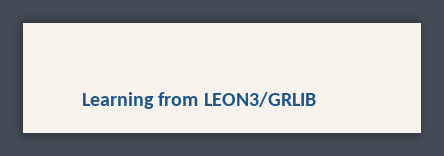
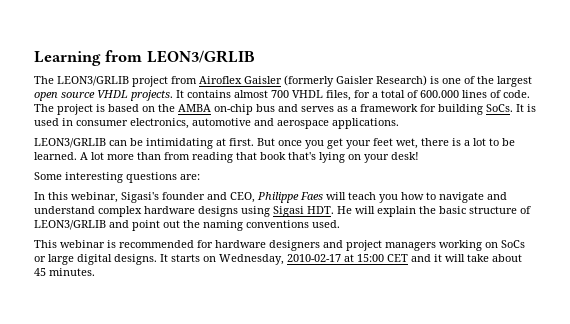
+ The LEON3/GRLIB project from Airoflex Gaisler (formerly Gaisler Research) is one of the largest open source VHDL projects. It contains almost 700 VHDL files, for a total of 600.000 lines of code. The project is based on the AMBA on-chip bus and serves as a framework for building SoCs. It is used in consumer electronics, automotive and aerospace applications.
+ LEON3/GRLIB can be intimidating at first. But once you get your feet wet, there is a lot to be learned. A lot more than from reading that book that's lying on your desk!
+ Some interesting questions are:
+ In this webinar, Sigasi's founder and CEO, Philippe Faes will teach you how to navigate and understand complex hardware designs using Sigasi HDT. He will explain the basic structure of LEON3/GRLIB and point out the naming conventions used.
+ This webinar is recommended for hardware designers and project managers working on SoCs or large digital designs. It starts on Wednesday, 2010-02-17 at 15:00 CET and it will take about 45 minutes.

